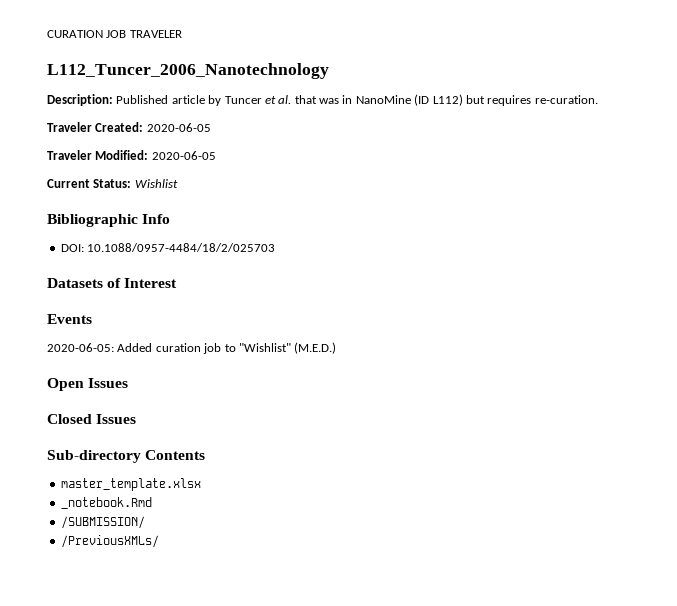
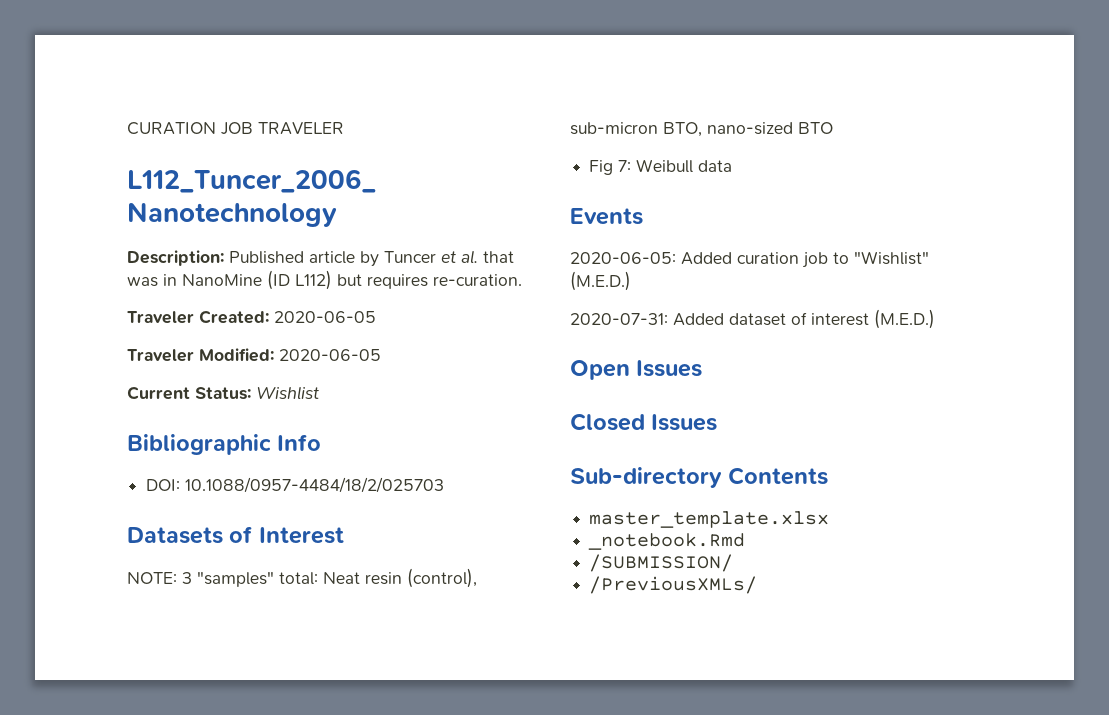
+ NOTE: 3 "samples" total: Neat resin (control), sub-micron BTO, nano-sized BTO
+ Fig 7: Weibull data
+ 2020-07-31: Added dataset of interest (M.E.D.)

